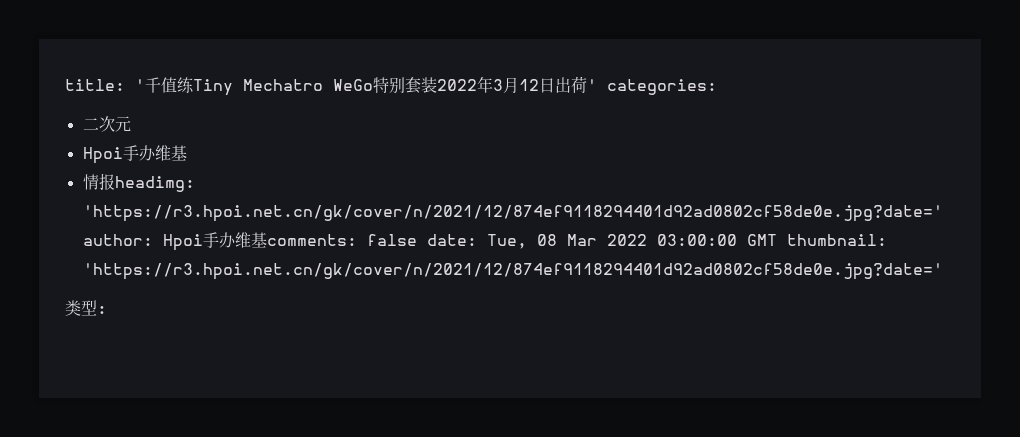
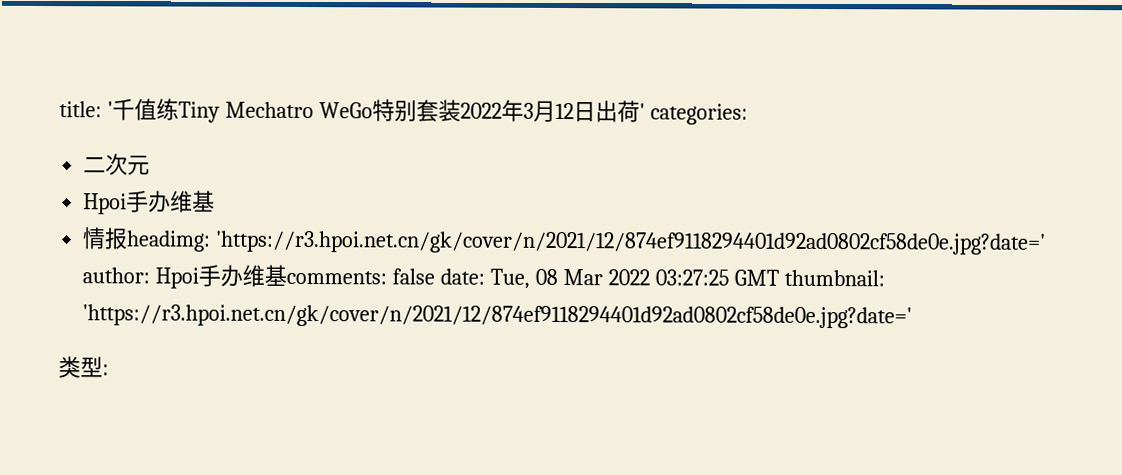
- 情报headimg: 'https://r3.hpoi.net.cn/gk/cover/n/2021/12/874ef9118294401d92ad0802cf58de0e.jpg?date=' author: Hpoi手办维基comments: false date: Tue, 08 Mar 2022 03:00:00 GMT thumbnail: 'https://r3.hpoi.net.cn/gk/cover/n/2021/12/874ef9118294401d92ad0802cf58de0e.jpg?date='
+ 情报headimg: 'https://r3.hpoi.net.cn/gk/cover/n/2021/12/874ef9118294401d92ad0802cf58de0e.jpg?date=' author: Hpoi手办维基comments: false date: Tue, 08 Mar 2022 03:27:25 GMT thumbnail: 'https://r3.hpoi.net.cn/gk/cover/n/2021/12/874ef9118294401d92ad0802cf58de0e.jpg?date='

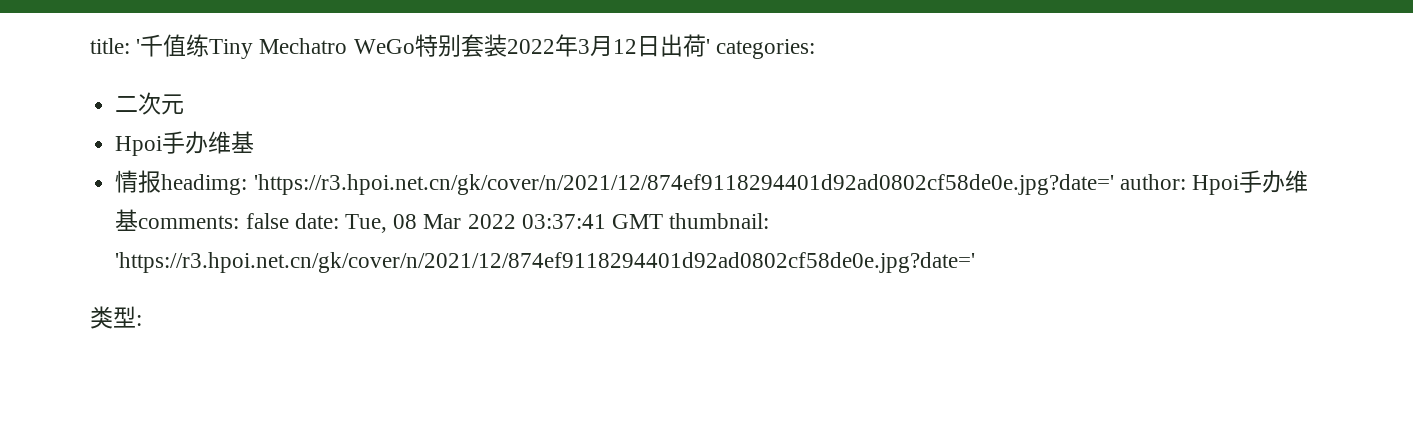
- 情报headimg: 'https://r3.hpoi.net.cn/gk/cover/n/2021/12/874ef9118294401d92ad0802cf58de0e.jpg?date=' author: Hpoi手办维基comments: false date: Tue, 08 Mar 2022 03:27:25 GMT thumbnail: 'https://r3.hpoi.net.cn/gk/cover/n/2021/12/874ef9118294401d92ad0802cf58de0e.jpg?date='
+ 情报headimg: 'https://r3.hpoi.net.cn/gk/cover/n/2021/12/874ef9118294401d92ad0802cf58de0e.jpg?date=' author: Hpoi手办维基comments: false date: Tue, 08 Mar 2022 03:37:41 GMT thumbnail: 'https://r3.hpoi.net.cn/gk/cover/n/2021/12/874ef9118294401d92ad0802cf58de0e.jpg?date='

